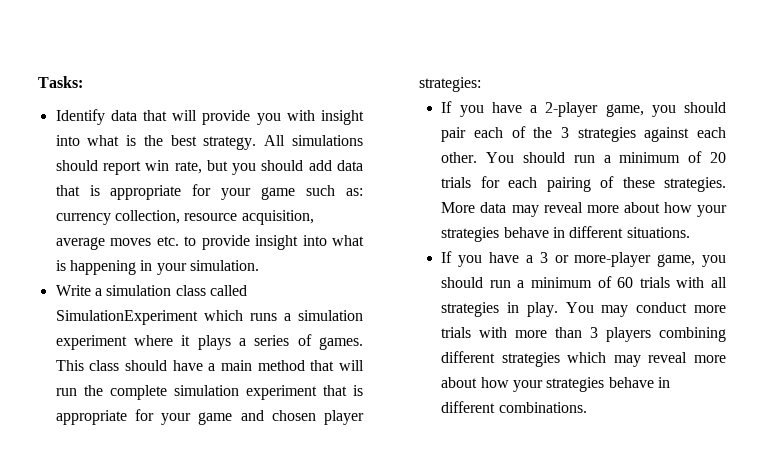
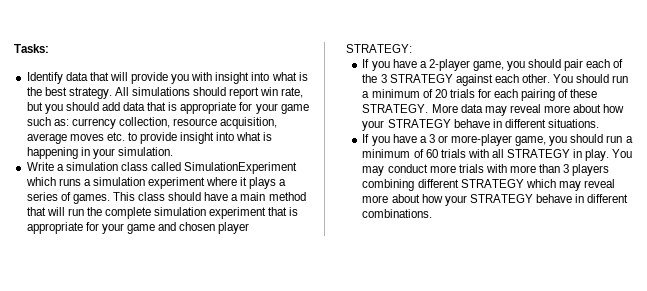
- This class should have a main method that will run the complete simulation experiment that is appropriate for your game and chosen player strategies:
+ This class should have a main method that will run the complete simulation experiment that is appropriate for your game and chosen player STRATEGY:
- If you have a 2-player game, you should pair each of the 3 strategies against each other.
+ If you have a 2-player game, you should pair each of the 3 STRATEGY against each other.
- You should run a minimum of 20 trials for each pairing of these strategies.
+ You should run a minimum of 20 trials for each pairing of these STRATEGY.
- More data may reveal more about how your strategies behave in different situations.
+ More data may reveal more about how your STRATEGY behave in different situations.
- If you have a 3 or more-player game, you should run a minimum of 60 trials with all strategies in play.
+ If you have a 3 or more-player game, you should run a minimum of 60 trials with all STRATEGY in play.
- You may conduct more trials with more than 3 players combining different strategies which may reveal more about how your strategies behave in different combinations.
+ You may conduct more trials with more than 3 players combining different STRATEGY which may reveal more about how your STRATEGY behave in different combinations.

